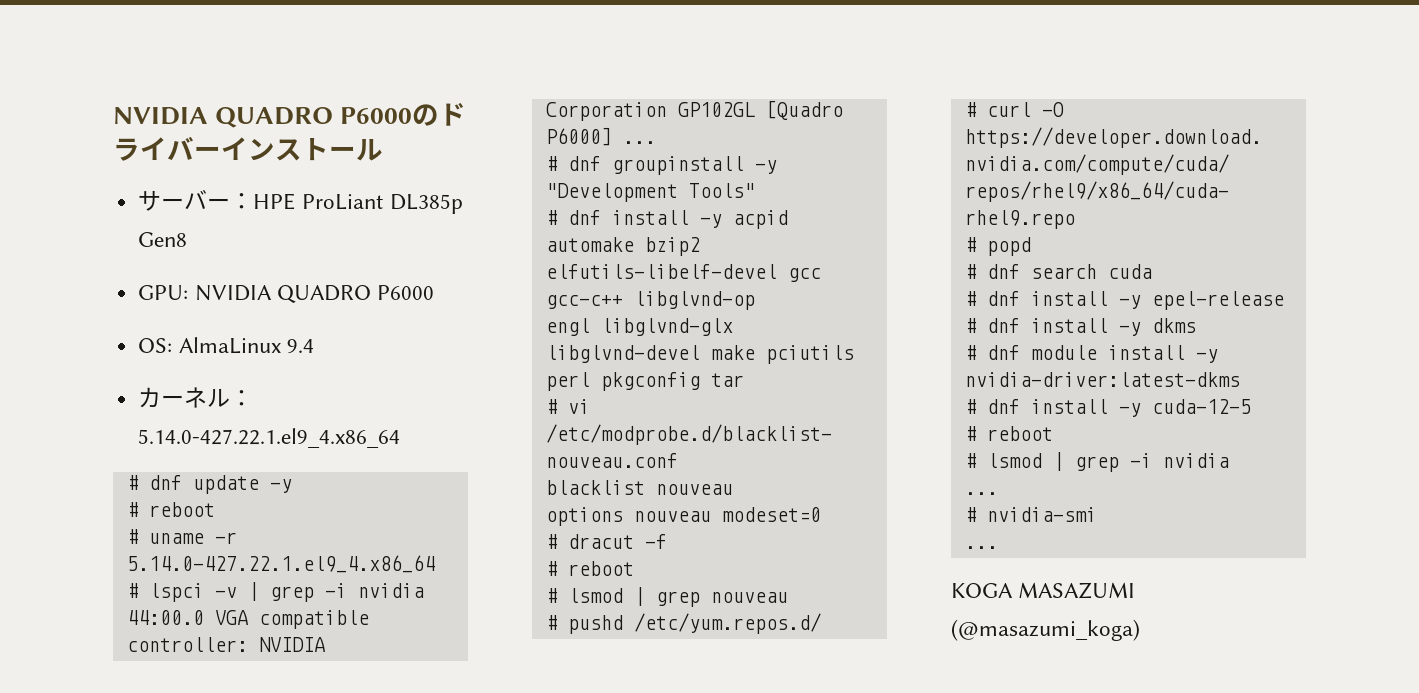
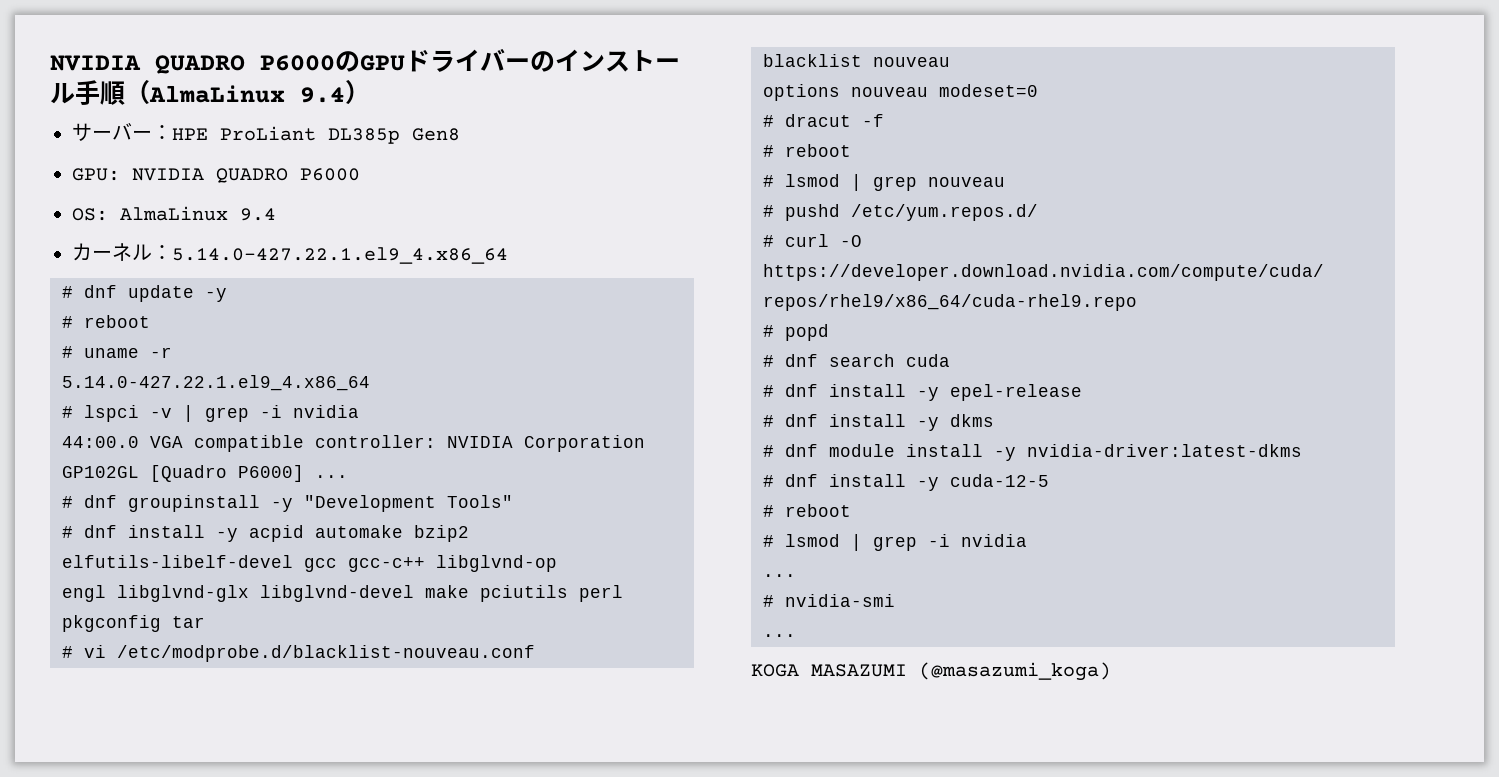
- NVIDIA QUADRO P6000のドライバーインストール
+ NVIDIA QUADRO P6000のGPUドライバーのインストール手順（AlmaLinux 9.4）

